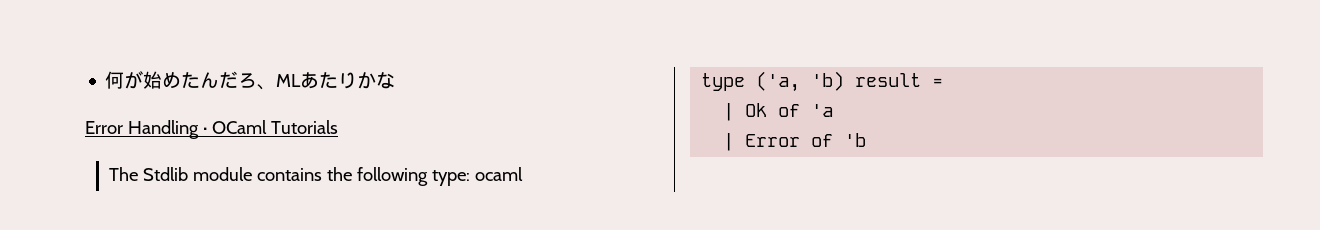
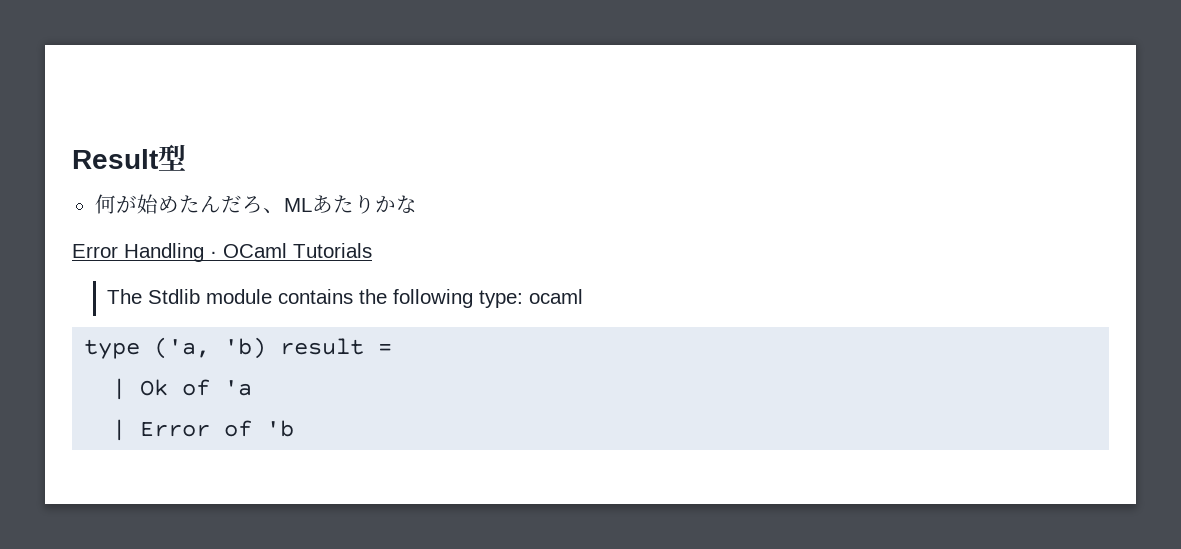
+ Result型

